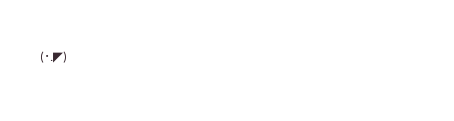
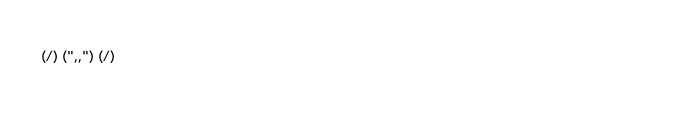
- (･.◤)
+ (/) (",,") (/)

